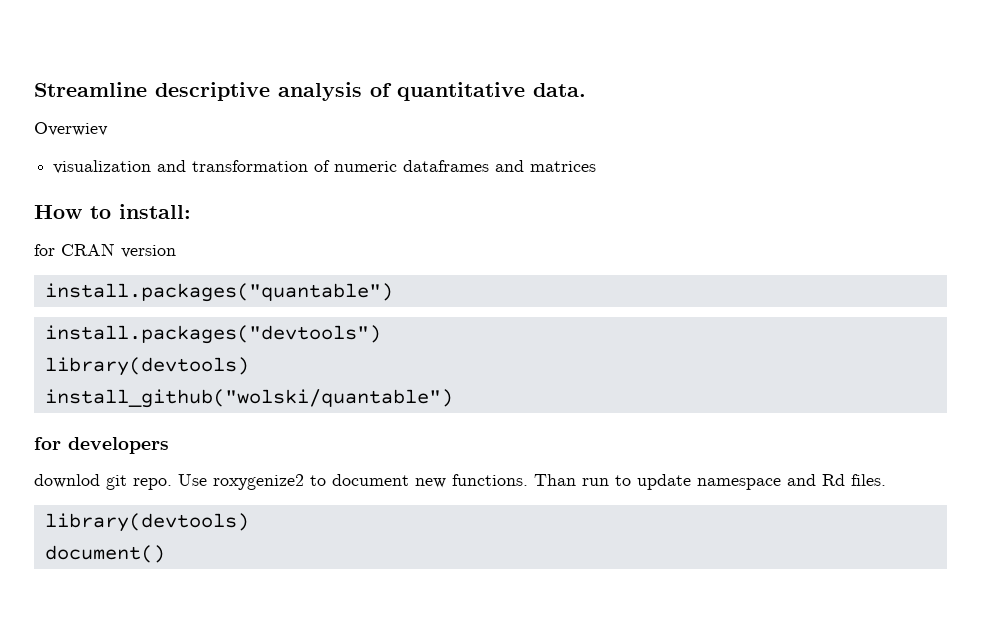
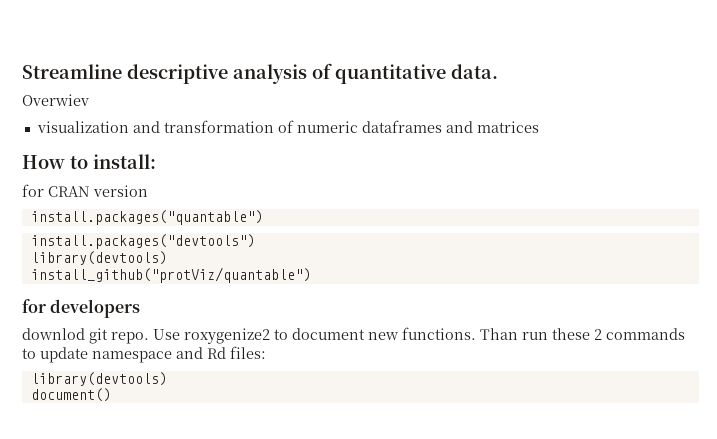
- install_github("wolski/quantable")
+ install_github("protViz/quantable")
- Than run to update namespace and Rd files.
+ Than run these 2 commands to update namespace and Rd files:

